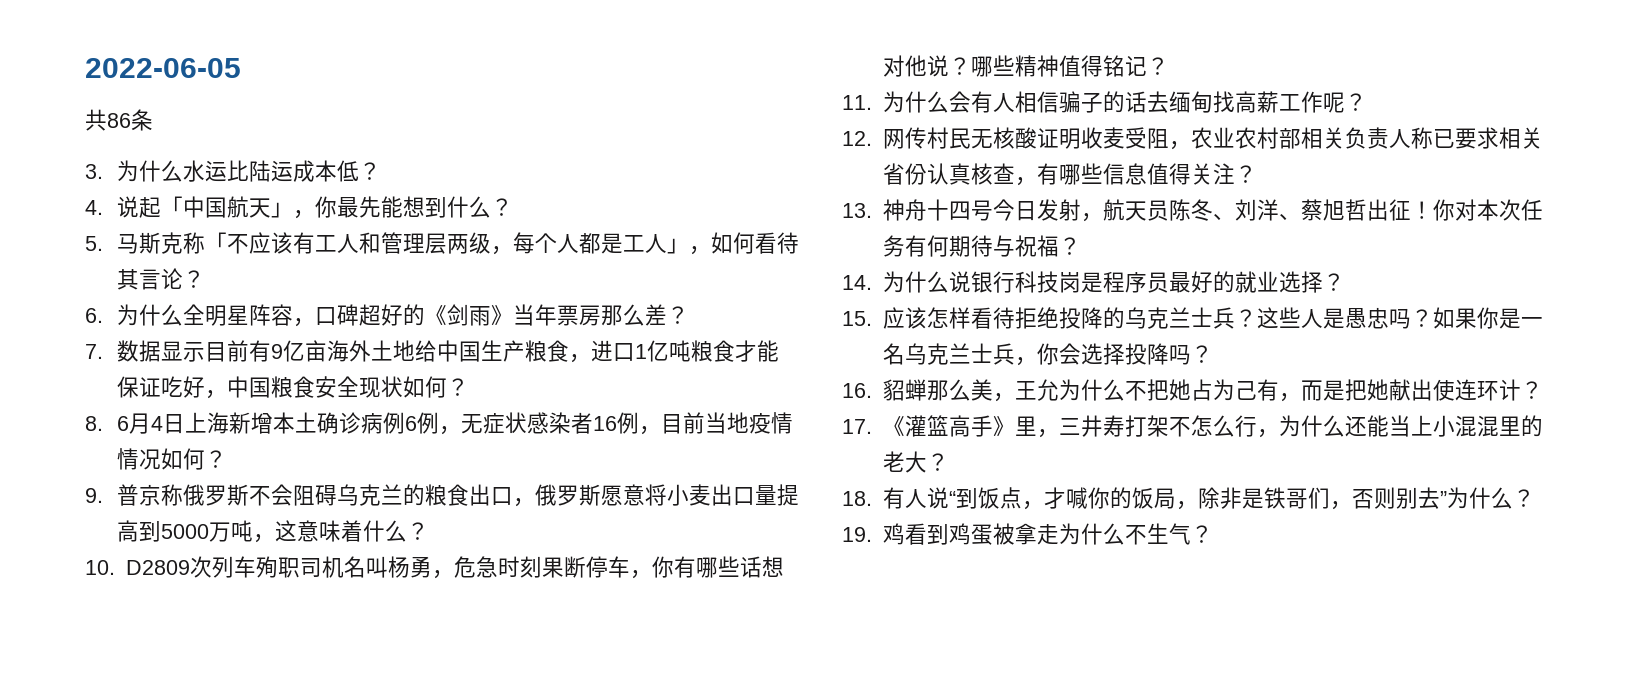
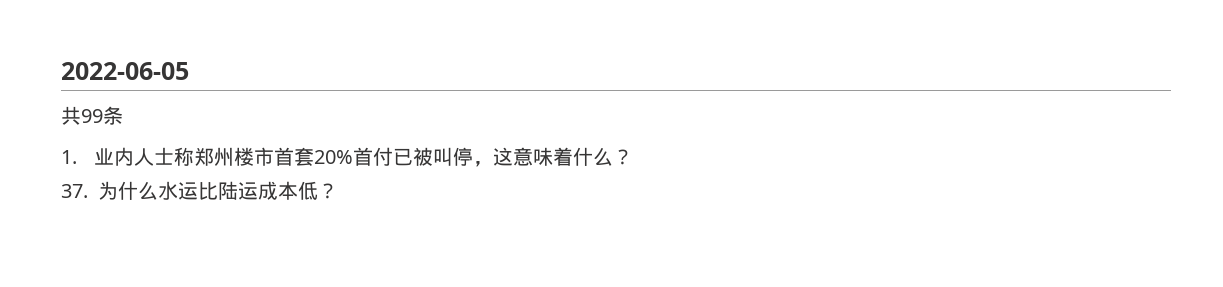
- 共86条
+ 共99条
- 3.为什么水运比陆运成本低？
+ 1.业内人士称郑州楼市首套20%首付已被叫停，这意味着什么？
+ 37.为什么水运比陆运成本低？
- 4.说起「中国航天」，你最先能想到什么？
- 5.马斯克称「不应该有工人和管理层两级，每个人都是工人」，如何看待其言论？
- 6.为什么全明星阵容，口碑超好的《剑雨》当年票房那么差？
- 7.数据显示目前有9亿亩海外土地给中国生产粮食，进口1亿吨粮食才能保证吃好，中国粮食安全现状如何？
- 8. 6月4日上海新增本土确诊病例6例，无症状感染者16例，目前当地疫情情况如何？
- 9.普京称俄罗斯不会阻碍乌克兰的粮食出口，俄罗斯愿意将小麦出口量提高到5000万吨，这意味着什么？
- 10. D2809次列车殉职司机名叫杨勇，危急时刻果断停车，你有哪些话想对他说？哪些精神值得铭记？
- 11.为什么会有人相信骗子的话去缅甸找高薪工作呢？
- 12.网传村民无核酸证明收麦受阻，农业农村部相关负责人称已要求相关省份认真核查，有哪些信息值得关注？
- 13.神舟十四号今日发射，航天员陈冬、刘洋、蔡旭哲出征！你对本次任务有何期待与祝福？
- 14.为什么说银行科技岗是程序员最好的就业选择？
- 15.应该怎样看待拒绝投降的乌克兰士兵？这些人是愚忠吗？如果你是一名乌克兰士兵，你会选择投降吗？
- 16.貂蝉那么美，王允为什么不把她占为己有，而是把她献出使连环计？
- 17.《灌篮高手》里，三井寿打架不怎么行，为什么还能当上小混混里的老大？
- 18.有人说“到饭点，才喊你的饭局，除非是铁哥们，否则别去”为什么？
- 19.鸡看到鸡蛋被拿走为什么不生气？

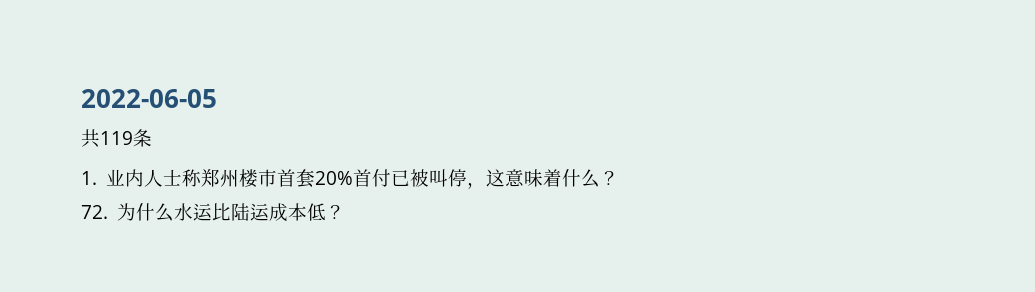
- 共99条
+ 共119条
- 37.为什么水运比陆运成本低？
+ 72.为什么水运比陆运成本低？

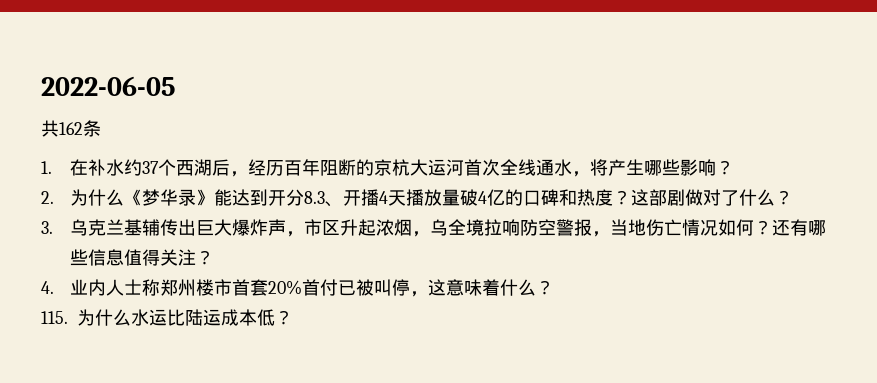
- 共119条
+ 共162条
- 1.业内人士称郑州楼市首套20%首付已被叫停，这意味着什么？
+ 1.在补水约37个西湖后，经历百年阻断的京杭大运河首次全线通水，将产生哪些影响？
+ 2.为什么《梦华录》能达到开分8.3、开播4天播放量破4亿的口碑和热度？这部剧做对了什么？
+ 3.乌克兰基辅传出巨大爆炸声，市区升起浓烟，乌全境拉响防空警报，当地伤亡情况如何？还有哪些信息值得关注？
+ 4.业内人士称郑州楼市首套20%首付已被叫停，这意味着什么？
- 72.为什么水运比陆运成本低？
+ 115.为什么水运比陆运成本低？

